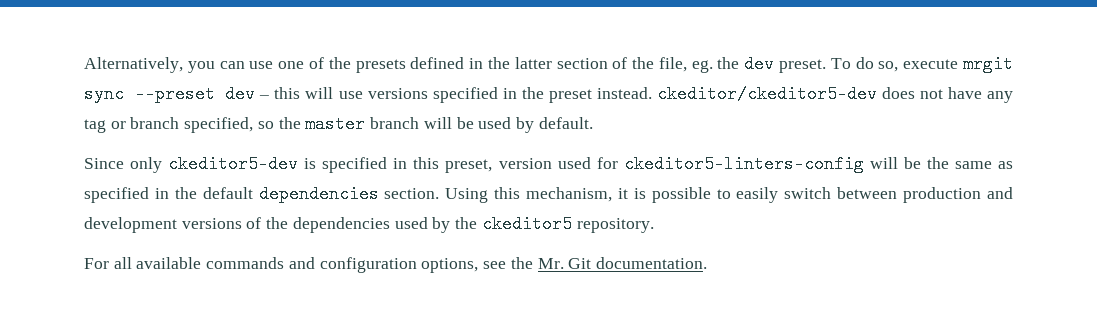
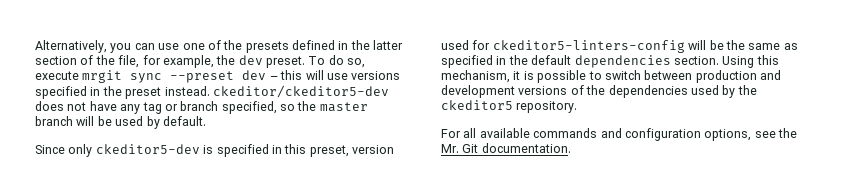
- Alternatively, you can use one of the presets defined in the latter section of the file, eg. the dev preset.
+ Alternatively, you can use one of the presets defined in the latter section of the file, for example, the dev preset.
- Using this mechanism, it is possible to easily switch between production and development versions of the dependencies used by the ckeditor5 repository.
+ Using this mechanism, it is possible to switch between production and development versions of the dependencies used by the ckeditor5 repository.

